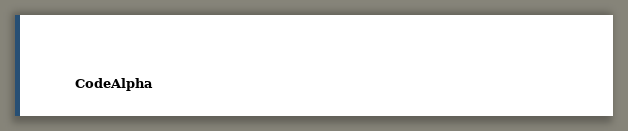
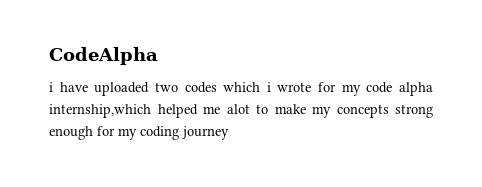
+ i have uploaded two codes which i wrote for my code alpha internship,which helped me alot to make my concepts strong enough for my coding journey

